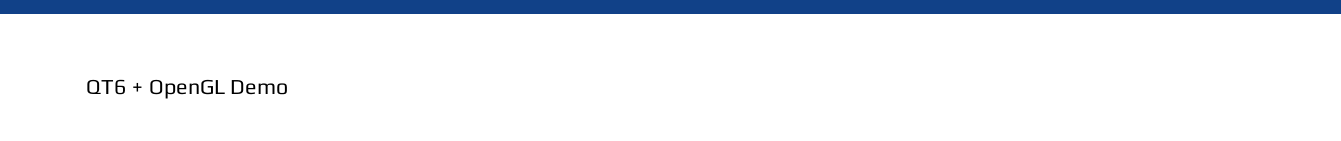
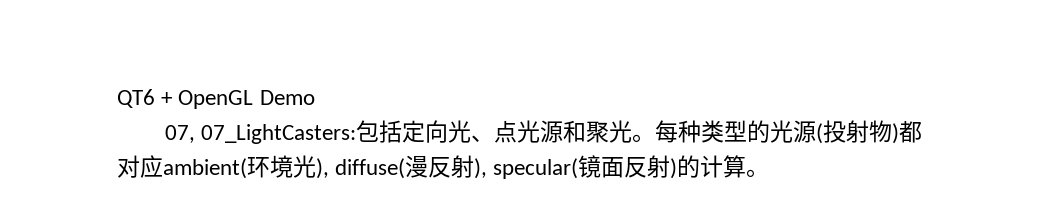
+ 07, 07_LightCasters:包括定向光、点光源和聚光。每种类型的光源(投射物)都对应ambient(环境光), diffuse(漫反射), specular(镜面反射)的计算。

